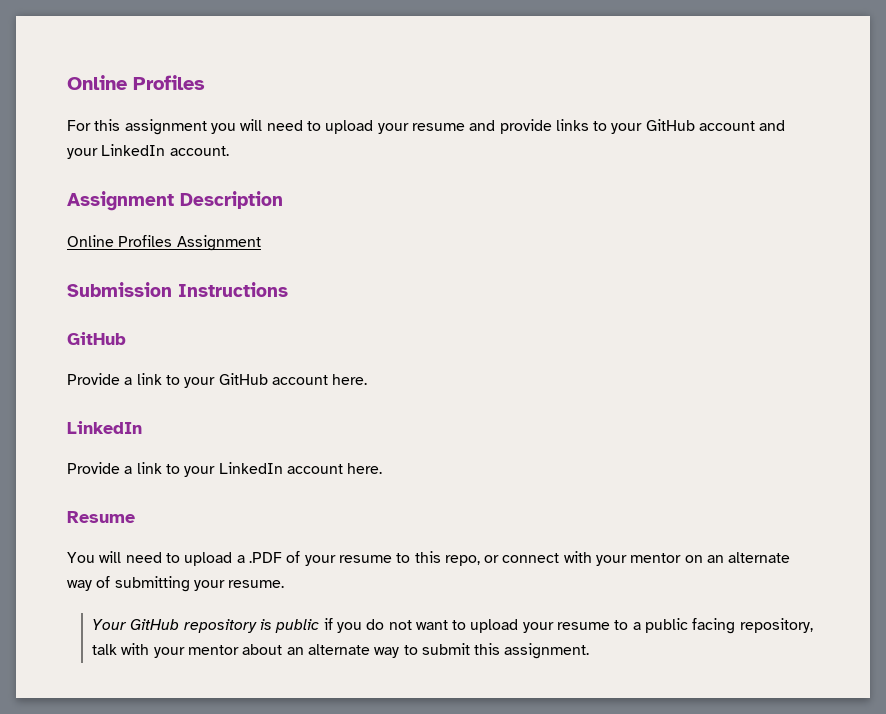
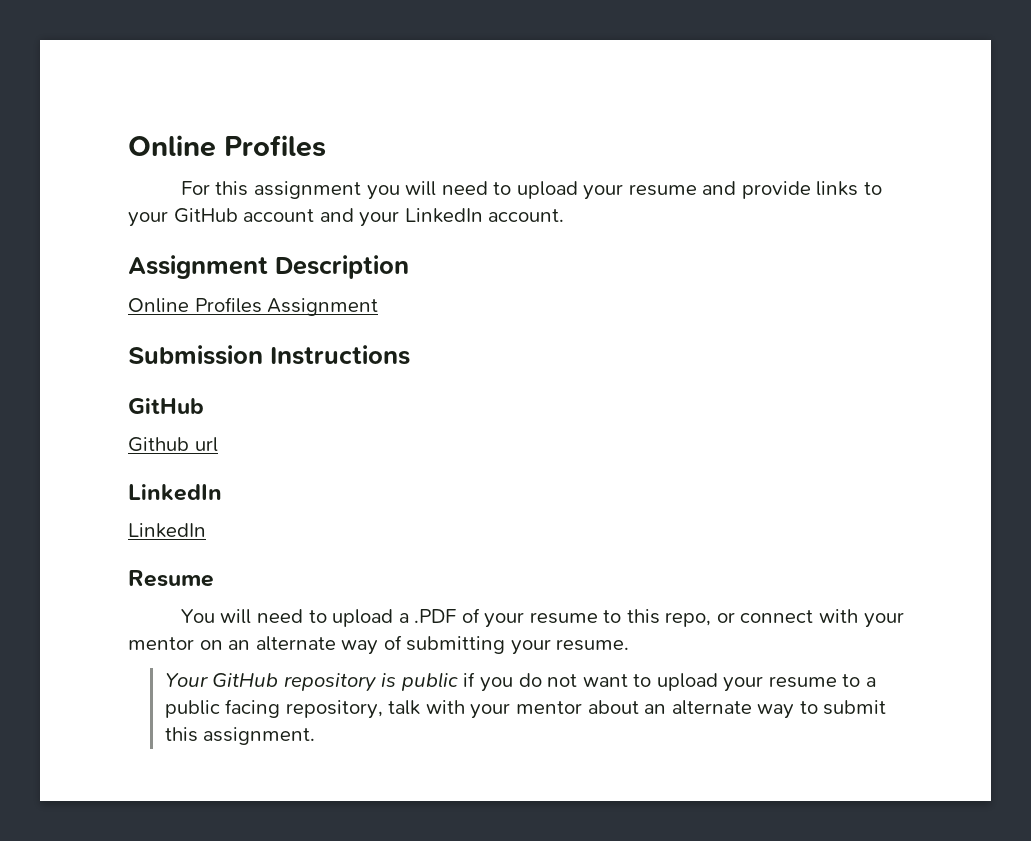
- Provide a link to your GitHub account here.
+ Github url
  LinkedIn
- Provide a link to your LinkedIn account here.
+ LinkedIn

